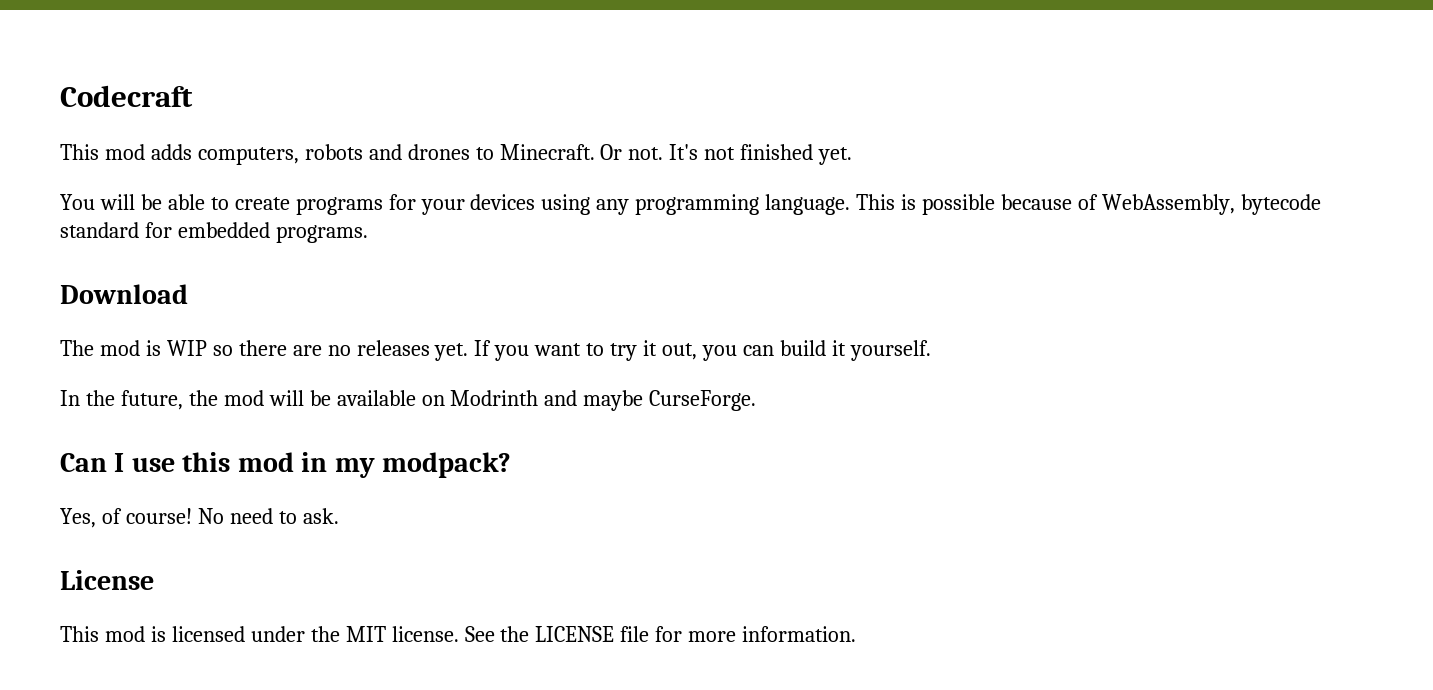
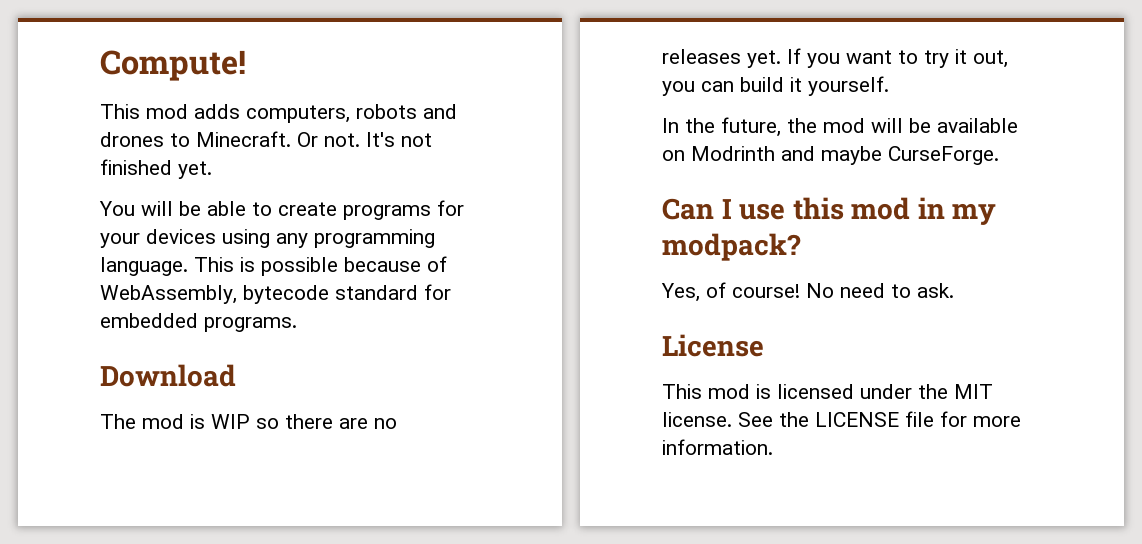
- Codecraft
+ Compute!

